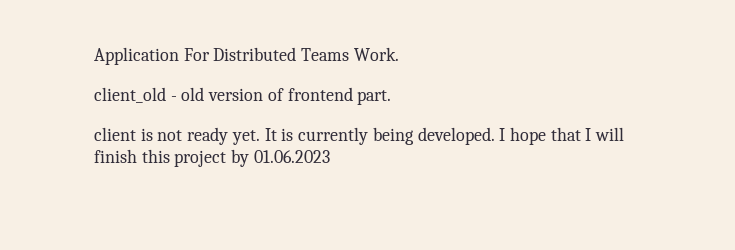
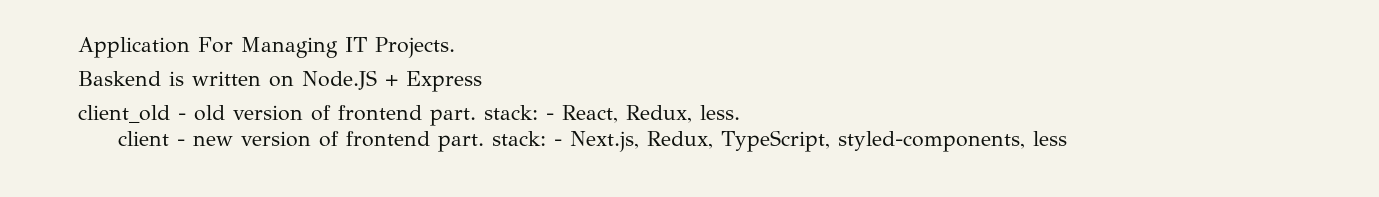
- Application For Distributed Teams Work.
+ Application For Managing IT Projects.
+ Baskend is written on Node.JS + Express
- client_old - old version of frontend part.
- client is not ready yet. It is currently being developed. I hope that I will finish this project by 01.06.2023
+ client_old - old version of frontend part. stack: - React, Redux, less.
+ client - new version of frontend part. stack: - Next.js, Redux, TypeScript, styled-components, less

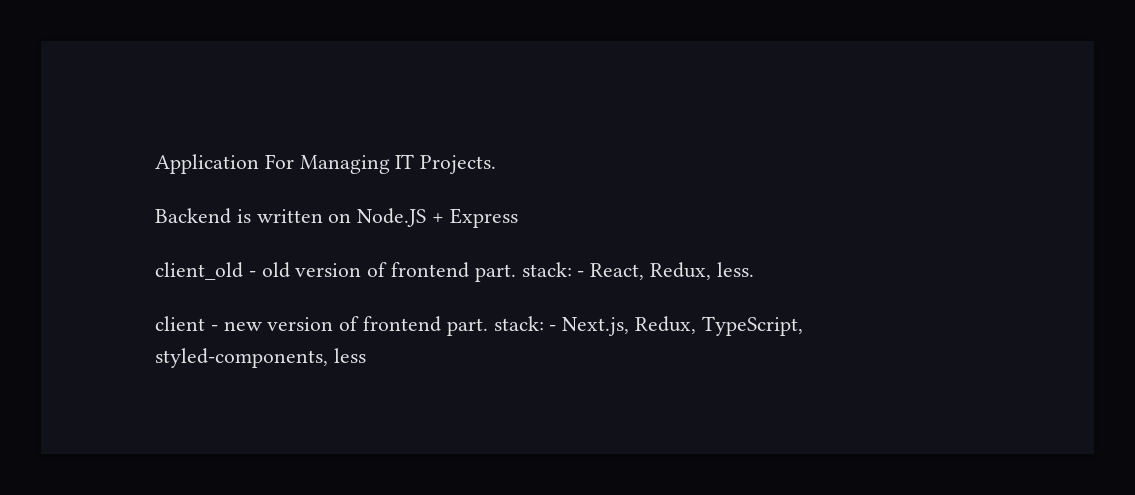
- Baskend is written on Node.JS + Express
+ Backend is written on Node.JS + Express

